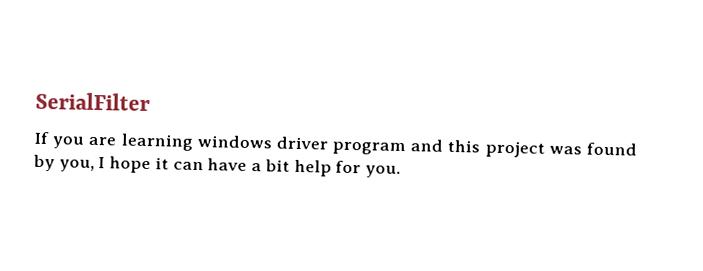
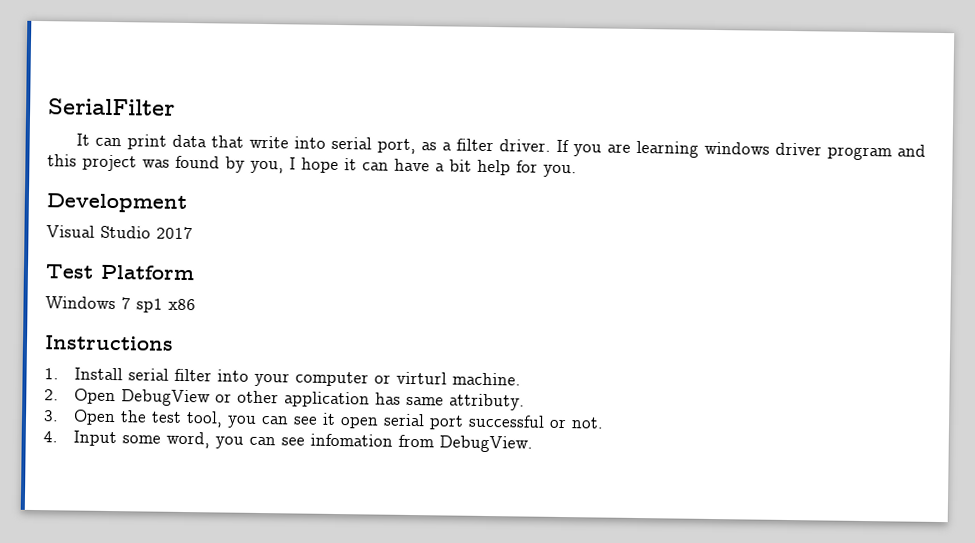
+ It can print data that write into serial port, as a filter driver.
+ Development
+ Visual Studio 2017
+ Test Platform
+ Windows 7 sp1 x86
+ Instructions
+ 1. Install serial filter into your computer or virturl machine.
+ 2. Open DebugView or other application has same attributy.
+ 3. Open the test tool, you can see it open serial port successful or not.
+ 4. Input some word, you can see infomation from DebugView.

